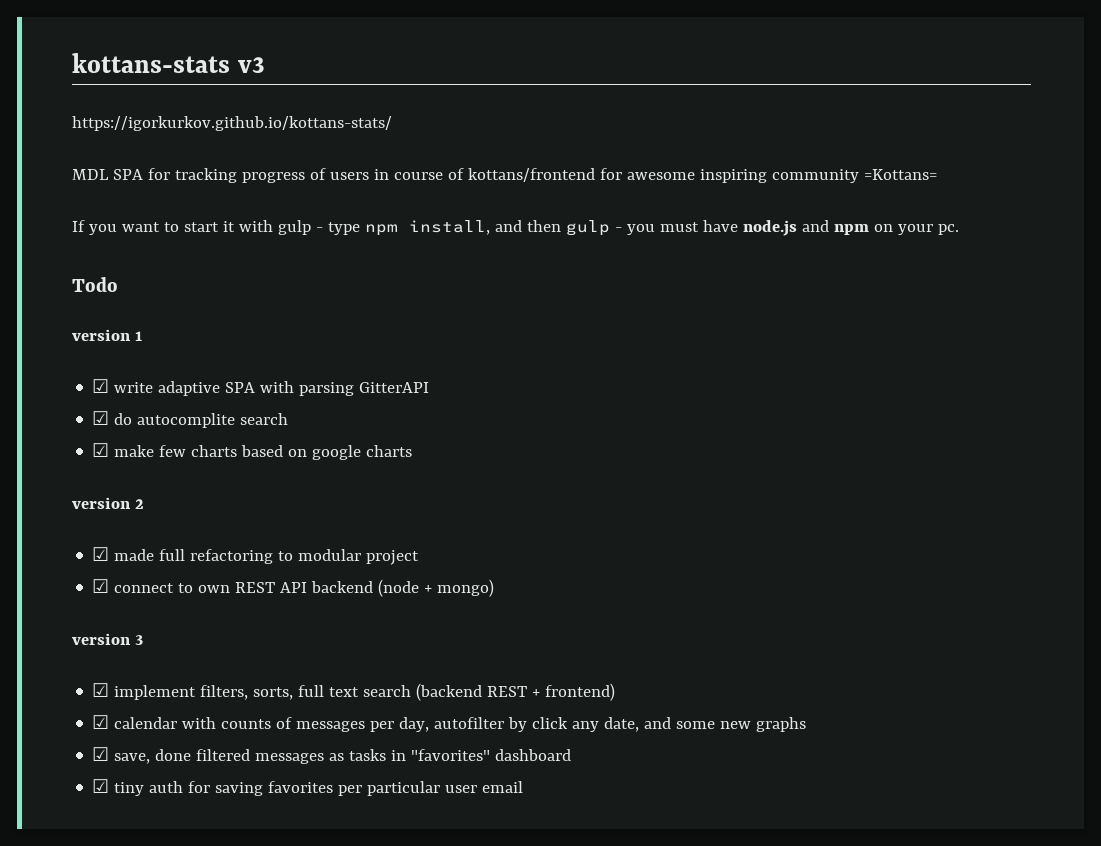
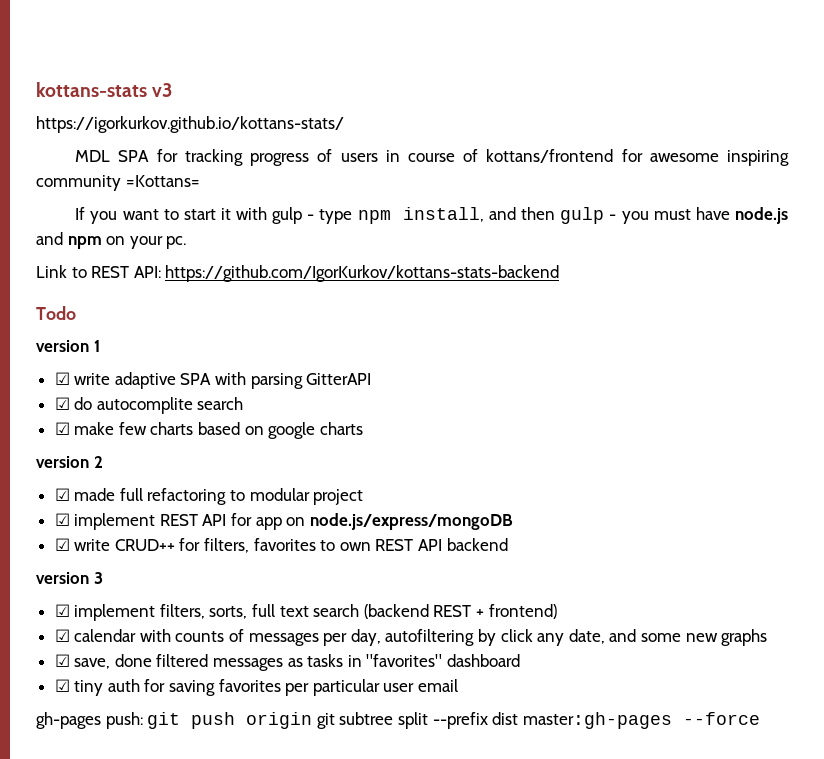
+ Link to REST API: https://github.com/IgorKurkov/kottans-stats-backend
- ☑ connect to own REST API backend (node + mongo)
+ ☑ implement REST API for app on node.js/express/mongoDB
+ ☑ write CRUD++ for filters, favorites to own REST API backend
- ☑ calendar with counts of messages per day, autofilter by click any date, and some new graphs
+ ☑ calendar with counts of messages per day, autofiltering by click any date, and some new graphs
+ gh-pages push: git push origin git subtree split --prefix dist master:gh-pages --force

